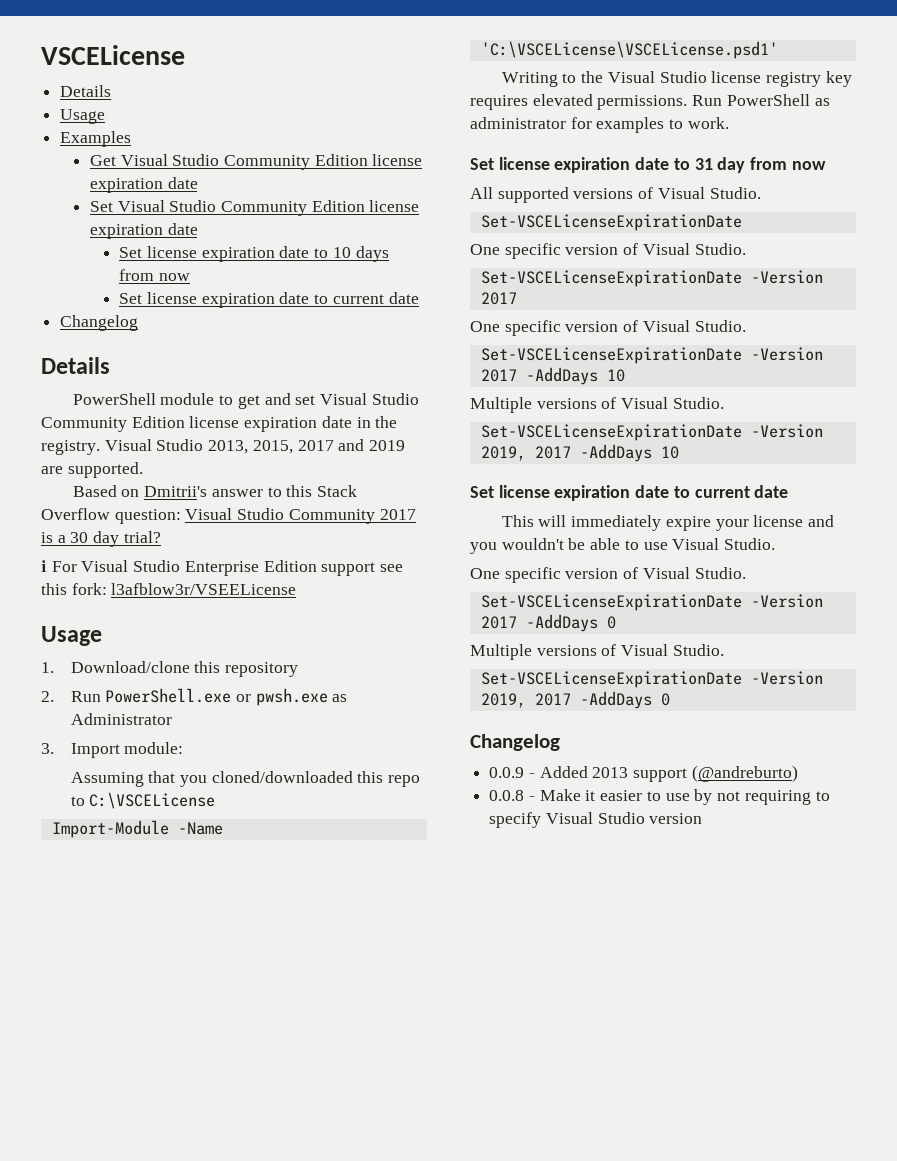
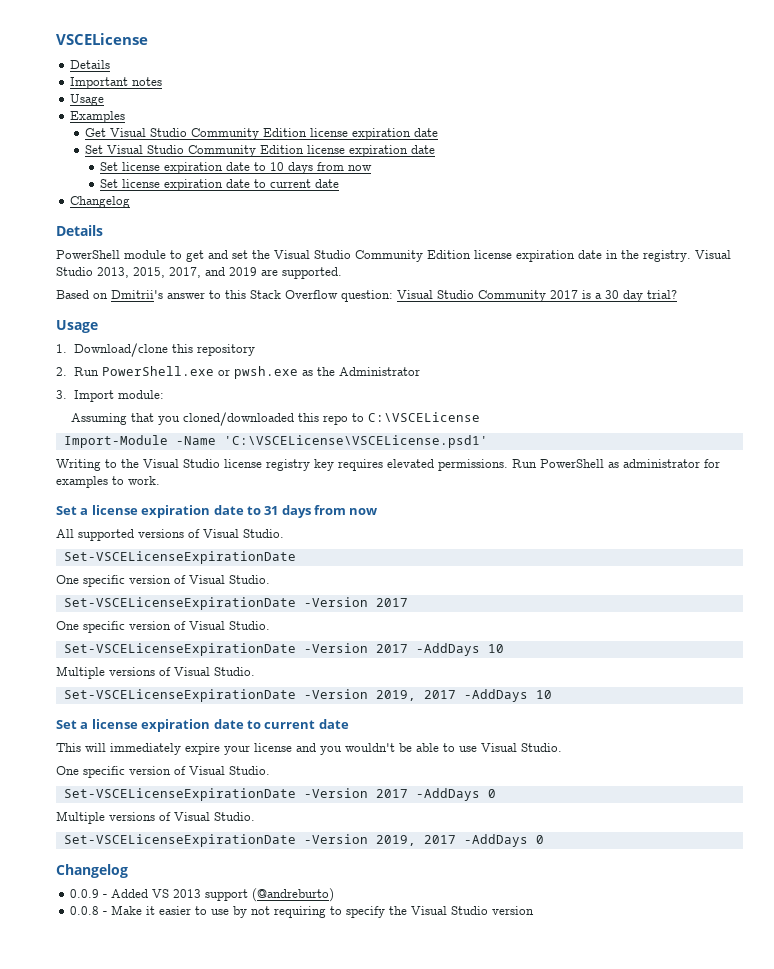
+ Important notes
- PowerShell module to get and set Visual Studio Community Edition license expiration date in the registry.
+ PowerShell module to get and set the Visual Studio Community Edition license expiration date in the registry.
- Visual Studio 2013, 2015, 2017 and 2019 are supported.
+ Visual Studio 2013, 2015, 2017, and 2019 are supported.
- ℹ For Visual Studio Enterprise Edition support see this fork: l3afblow3r/VSEELicense
- 2. Run PowerShell.exe or pwsh.exe as Administrator
+ 2. Run PowerShell.exe or pwsh.exe as the Administrator
- Set license expiration date to 31 day from now
+ Set a license expiration date to 31 days from now
  Set-VSCELicenseExpirationDate -Version 2019, 2017 -AddDays 10
- Set license expiration date to current date
+ Set a license expiration date to current date
- 0.0.9 - Added 2013 support (@andreburto)
+ 0.0.9 - Added VS 2013 support (@andreburto)
- 0.0.8 - Make it easier to use by not requiring to specify Visual Studio version
+ 0.0.8 - Make it easier to use by not requiring to specify the Visual Studio version

